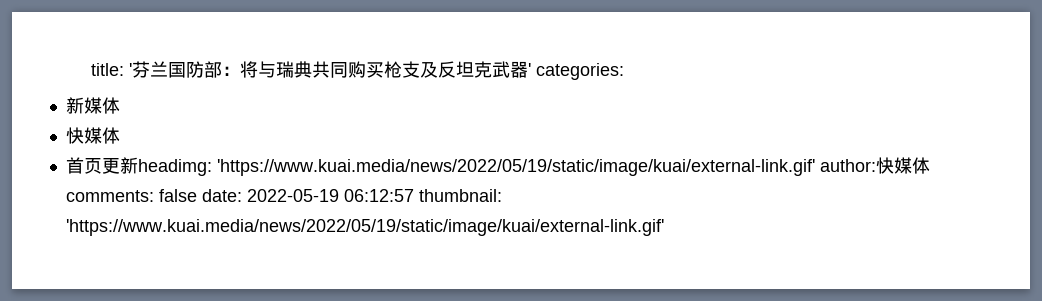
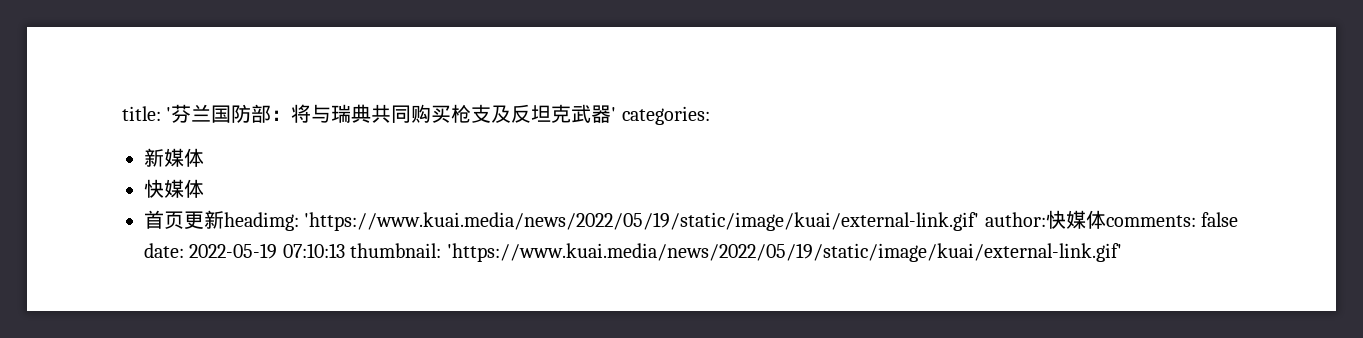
- 首页更新headimg: 'https://www.kuai.media/news/2022/05/19/static/image/kuai/external-link.gif' author:快媒体comments: false date: 2022-05-19 06:12:57 thumbnail: 'https://www.kuai.media/news/2022/05/19/static/image/kuai/external-link.gif'
+ 首页更新headimg: 'https://www.kuai.media/news/2022/05/19/static/image/kuai/external-link.gif' author:快媒体comments: false date: 2022-05-19 07:10:13 thumbnail: 'https://www.kuai.media/news/2022/05/19/static/image/kuai/external-link.gif'

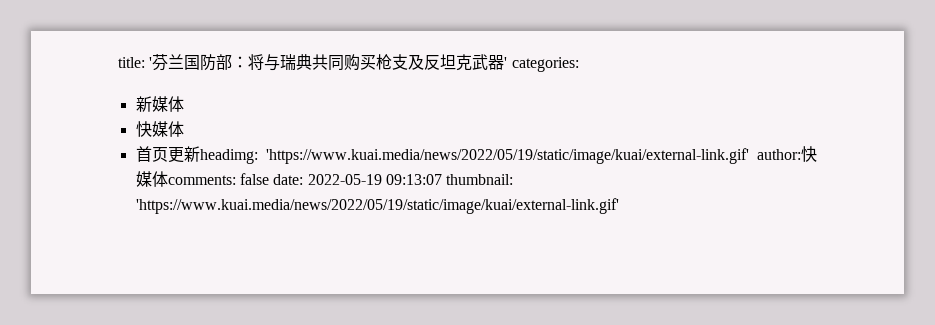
- 首页更新headimg: 'https://www.kuai.media/news/2022/05/19/static/image/kuai/external-link.gif' author:快媒体comments: false date: 2022-05-19 07:10:13 thumbnail: 'https://www.kuai.media/news/2022/05/19/static/image/kuai/external-link.gif'
+ 首页更新headimg: 'https://www.kuai.media/news/2022/05/19/static/image/kuai/external-link.gif' author:快媒体comments: false date: 2022-05-19 09:13:07 thumbnail: 'https://www.kuai.media/news/2022/05/19/static/image/kuai/external-link.gif'

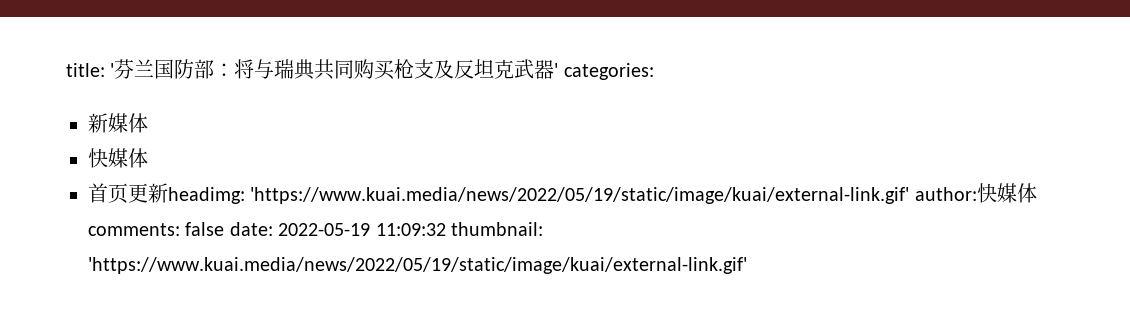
- 首页更新headimg: 'https://www.kuai.media/news/2022/05/19/static/image/kuai/external-link.gif' author:快媒体comments: false date: 2022-05-19 09:13:07 thumbnail: 'https://www.kuai.media/news/2022/05/19/static/image/kuai/external-link.gif'
+ 首页更新headimg: 'https://www.kuai.media/news/2022/05/19/static/image/kuai/external-link.gif' author:快媒体comments: false date: 2022-05-19 11:09:32 thumbnail: 'https://www.kuai.media/news/2022/05/19/static/image/kuai/external-link.gif'

